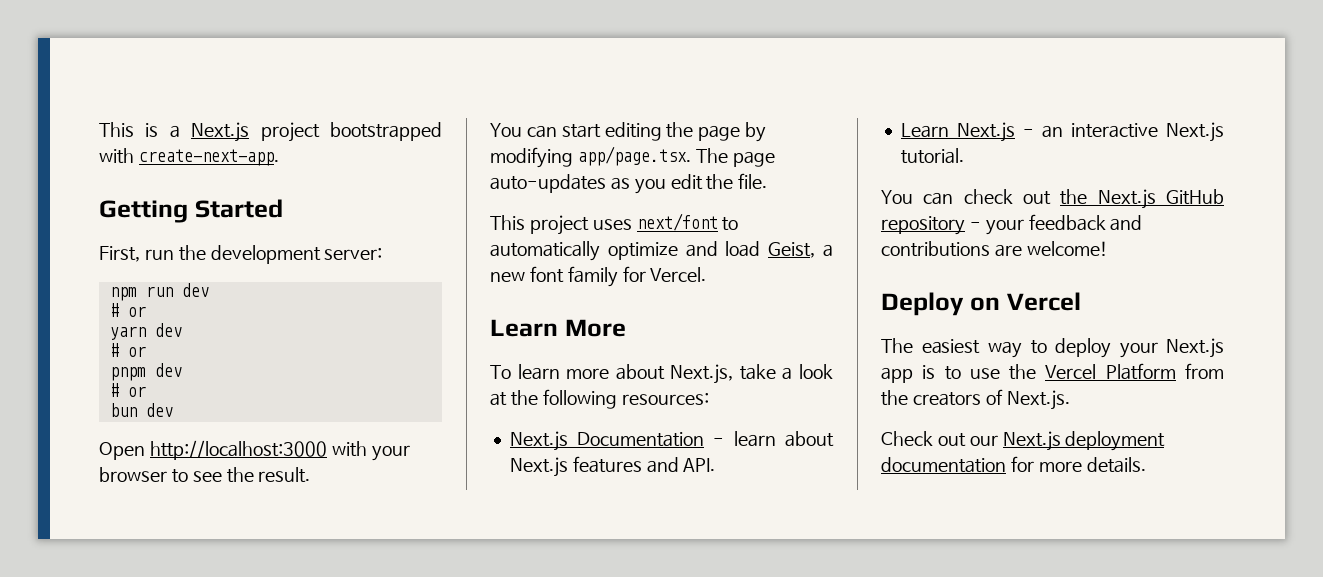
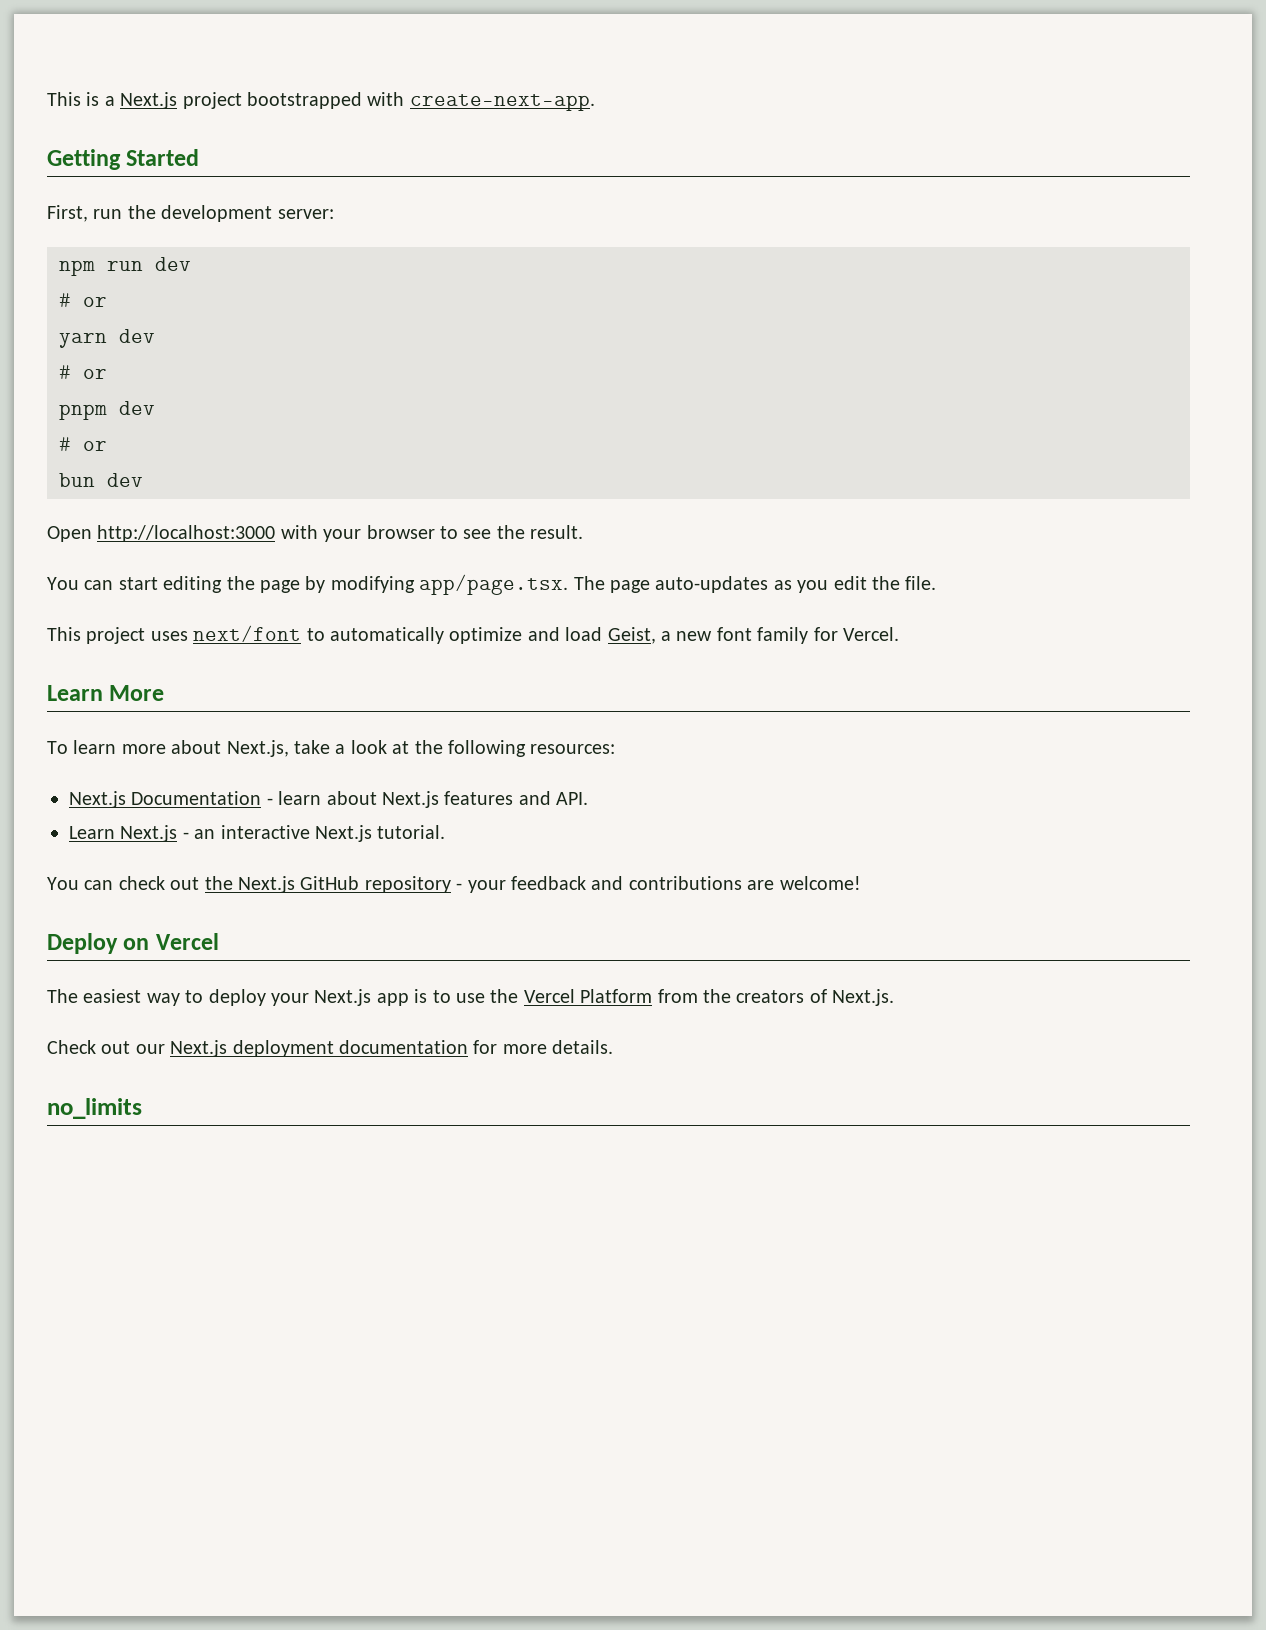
+ no_limits

